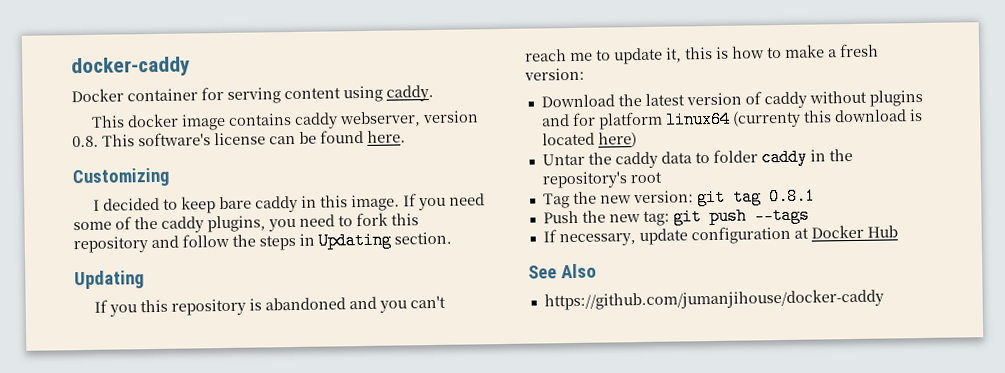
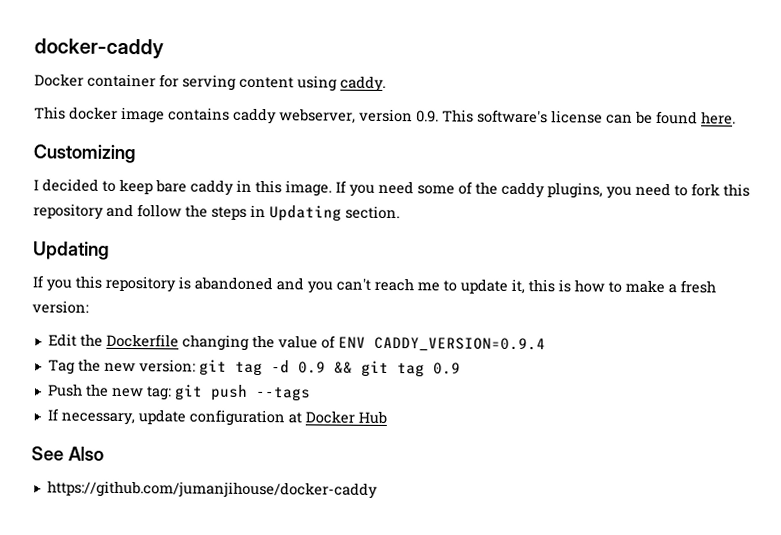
- This docker image contains caddy webserver, version 0.8. This software's license can be found here.
+ This docker image contains caddy webserver, version 0.9. This software's license can be found here.
- Download the latest version of caddy without plugins and for platform linux64 (currenty this download is located here)
- Untar the caddy data to folder caddy in the repository's root
+ Edit the Dockerfile changing the value of ENV CADDY_VERSION=0.9.4
- Tag the new version: git tag 0.8.1
+ Tag the new version: git tag -d 0.9 && git tag 0.9

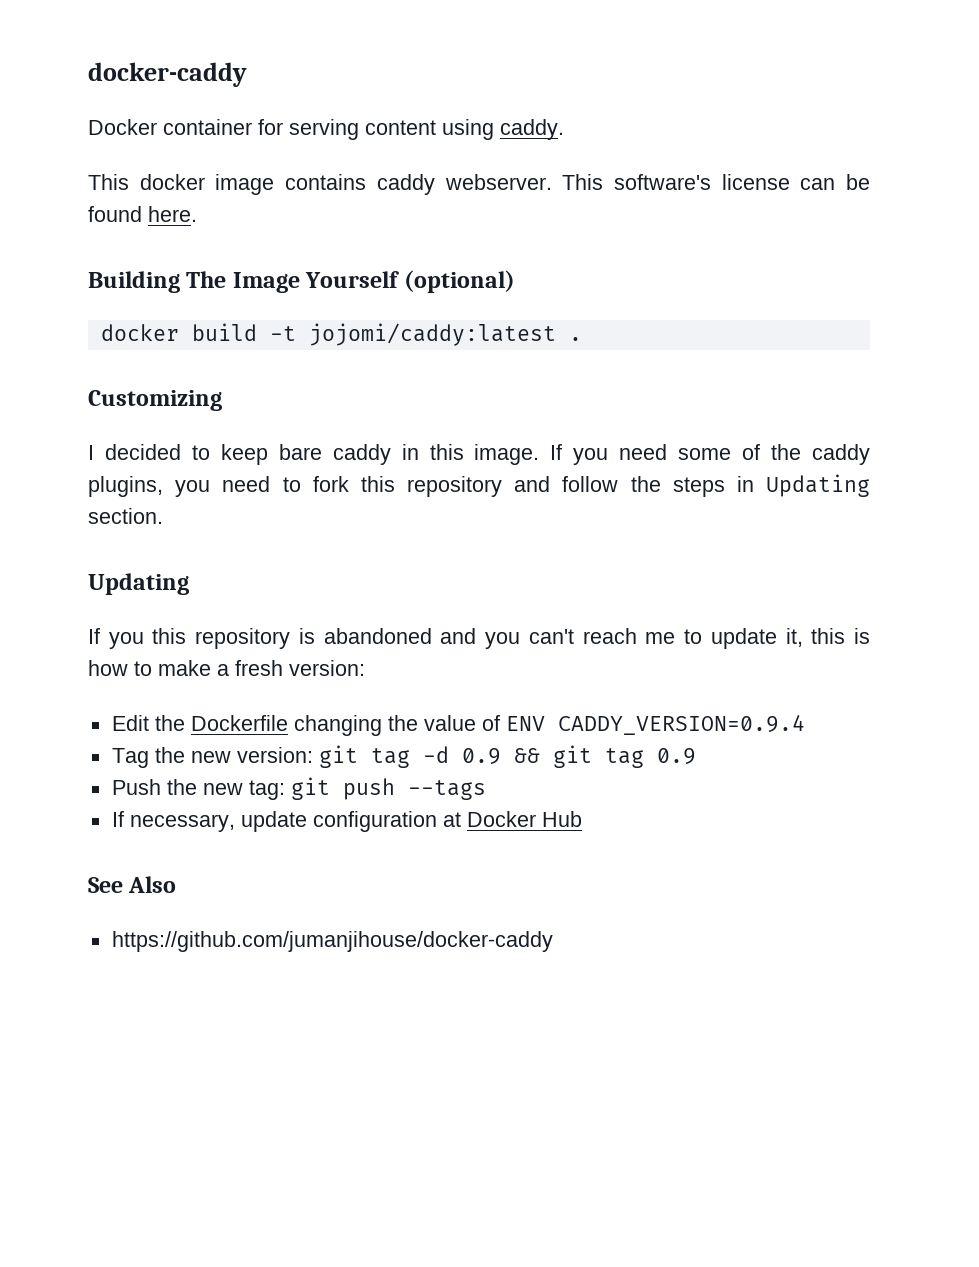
- This docker image contains caddy webserver, version 0.9. This software's license can be found here.
+ This docker image contains caddy webserver. This software's license can be found here.
+ Building The Image Yourself (optional)
+ docker build -t jojomi/caddy:latest .

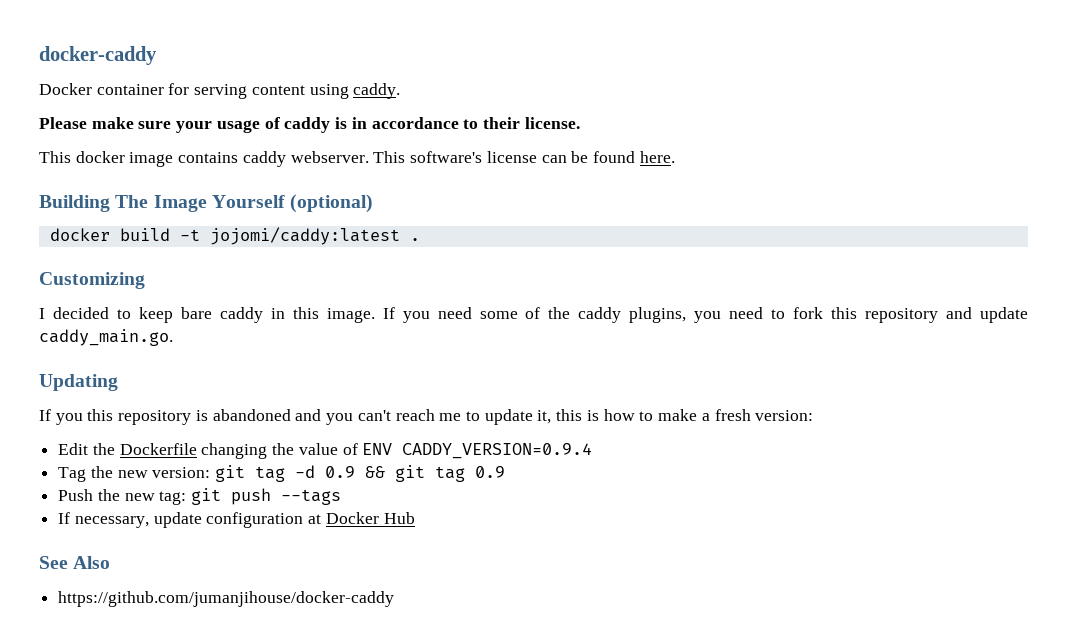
+ Please make sure your usage of caddy is in accordance to their license.
- If you need some of the caddy plugins, you need to fork this repository and follow the steps in Updating section.
+ If you need some of the caddy plugins, you need to fork this repository and update caddy_main.go.

